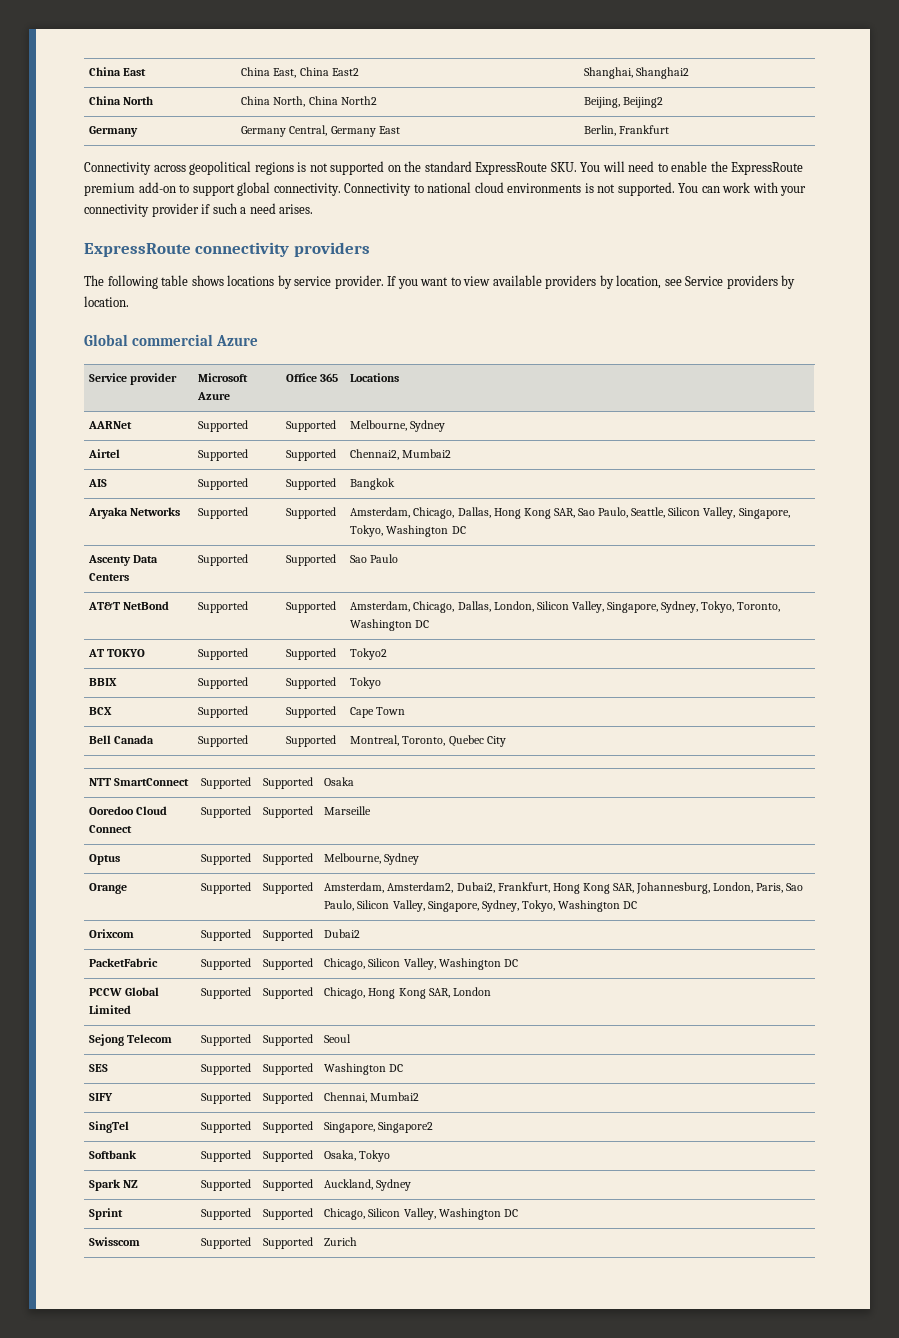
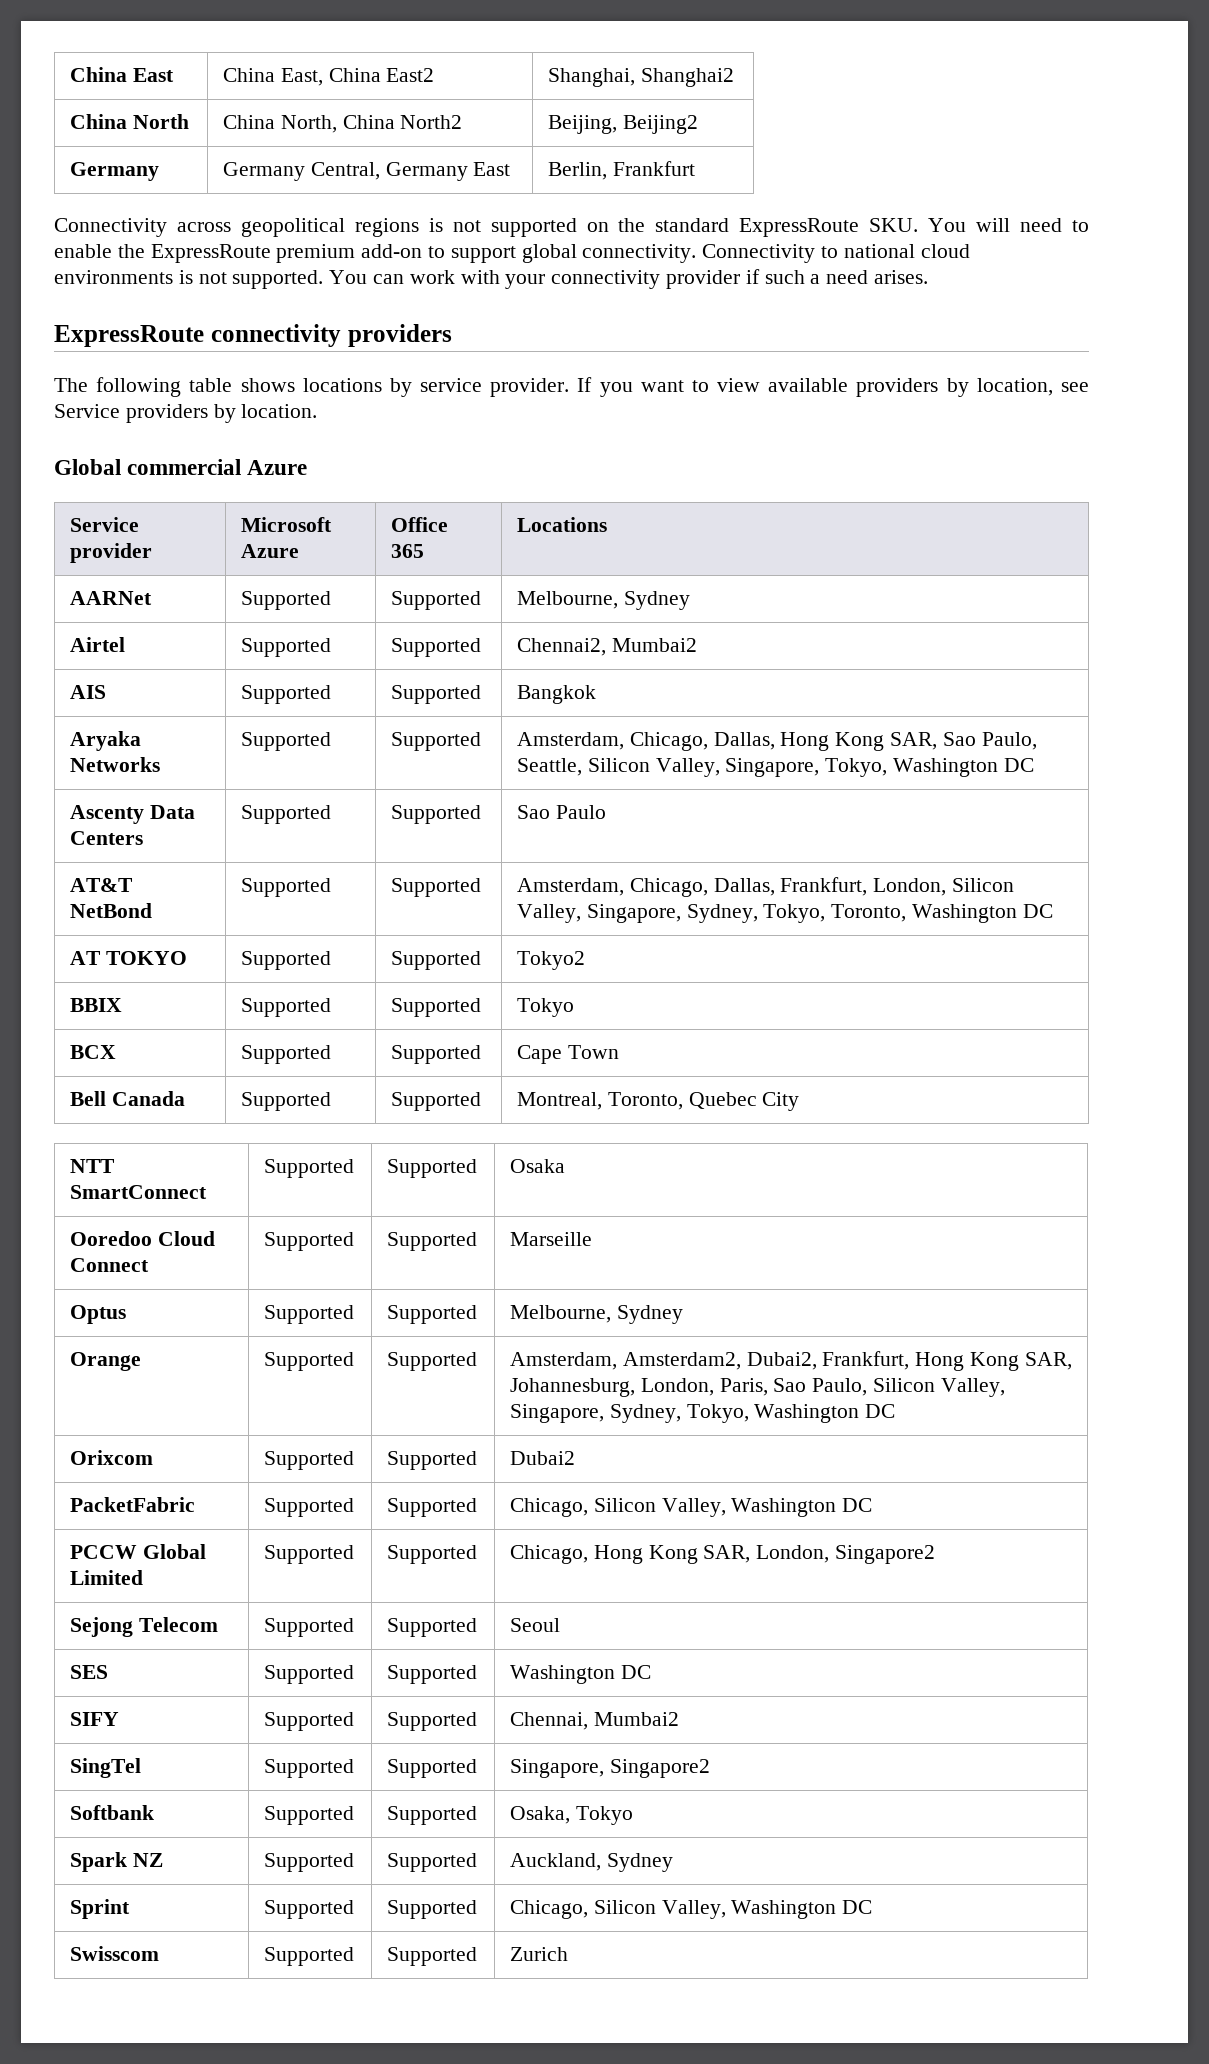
- AT&T NetBond | Supported | Supported | Amsterdam, Chicago, Dallas, London, Silicon Valley, Singapore, Sydney, Tokyo, Toronto, Washington DC
+ AT&T NetBond | Supported | Supported | Amsterdam, Chicago, Dallas, Frankfurt, London, Silicon Valley, Singapore, Sydney, Tokyo, Toronto, Washington DC
- PCCW Global Limited | Supported | Supported | Chicago, Hong Kong SAR, London
+ PCCW Global Limited | Supported | Supported | Chicago, Hong Kong SAR, London, Singapore2

